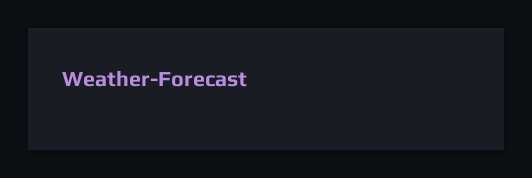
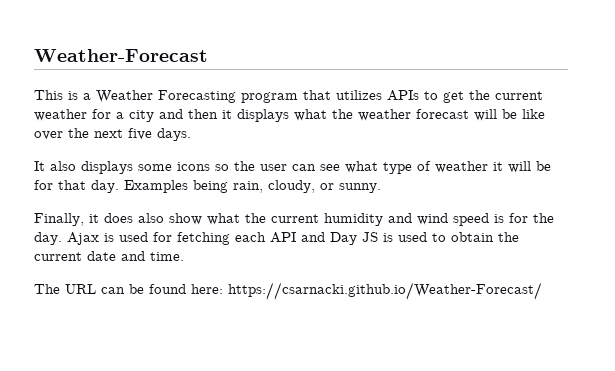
+ This is a Weather Forecasting program that utilizes APIs to get the current weather for a city and then it displays what the weather forecast will be like over the next five days.
+ It also displays some icons so the user can see what type of weather it will be for that day. Examples being rain, cloudy, or sunny.
+ Finally, it does also show what the current humidity and wind speed is for the day. Ajax is used for fetching each API and Day JS is used to obtain the current date and time.
+ The URL can be found here: https://csarnacki.github.io/Weather-Forecast/

